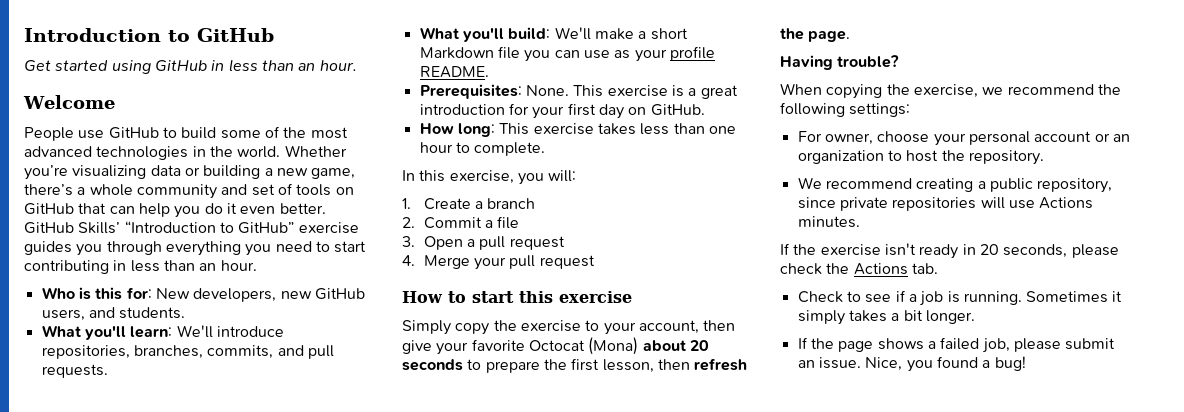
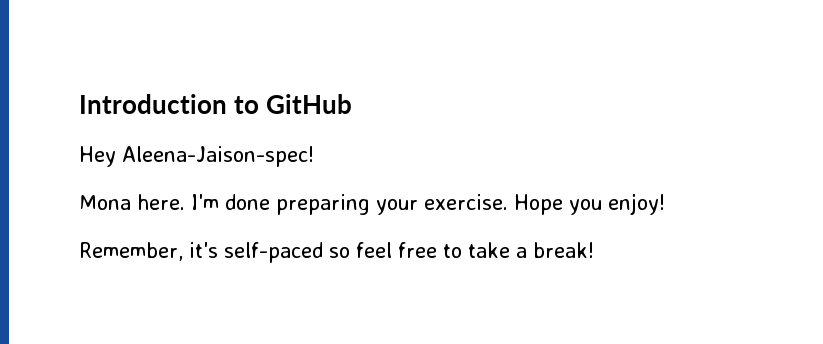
- Get started using GitHub in less than an hour.
- Welcome
- People use GitHub to build some of the most advanced technologies in the world. Whether you’re visualizing data or building a new game, there’s a whole community and set of tools on GitHub that can help you do it even better. GitHub Skills’ “Introduction to GitHub” exercise guides you through everything you need to start contributing in less than an hour.
- Who is this for: New developers, new GitHub users, and students.
- What you'll learn: We'll introduce repositories, branches, commits, and pull requests.
- What you'll build: We'll make a short Markdown file you can use as your profile README.
- Prerequisites: None. This exercise is a great introduction for your first day on GitHub.
- How long: This exercise takes less than one hour to complete.
- In this exercise, you will:
- 1. Create a branch
- 2. Commit a file
- 3. Open a pull request
- 4. Merge your pull request
- How to start this exercise
- Simply copy the exercise to your account, then give your favorite Octocat (Mona) about 20 seconds to prepare the first lesson, then refresh the page.
- Having trouble?
- When copying the exercise, we recommend the following settings:
- For owner, choose your personal account or an organization to host the repository.
- We recommend creating a public repository, since private repositories will use Actions minutes.
- If the exercise isn't ready in 20 seconds, please check the Actions tab.
- Check to see if a job is running. Sometimes it simply takes a bit longer.
- If the page shows a failed job, please submit an issue. Nice, you found a bug!
+ Hey Aleena-Jaison-spec!
+ Mona here. I'm done preparing your exercise. Hope you enjoy!
+ Remember, it's self-paced so feel free to take a break!

